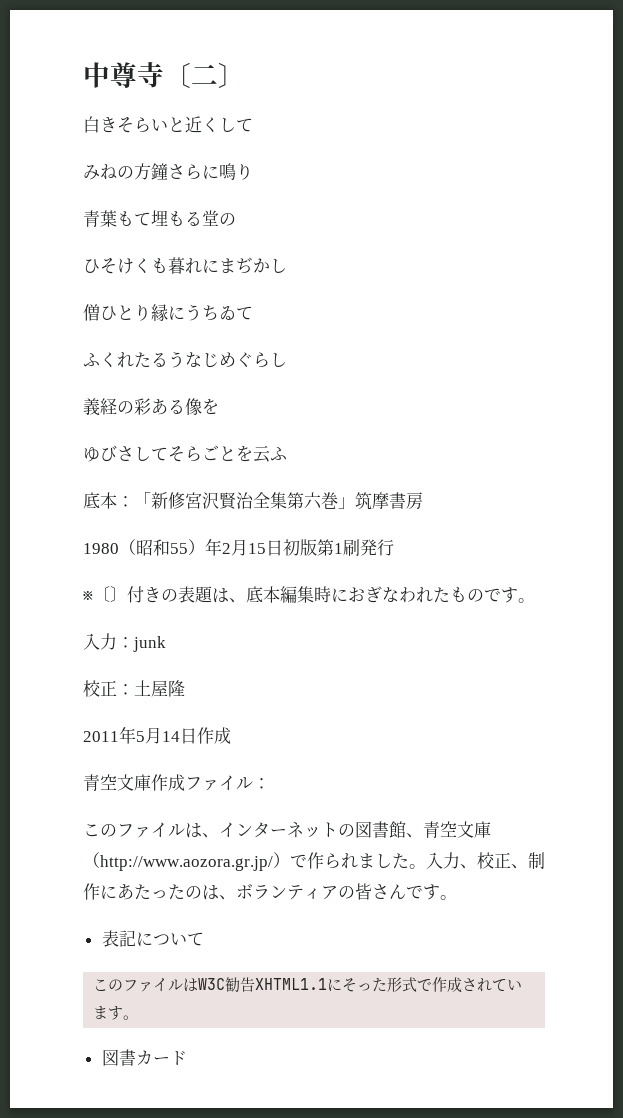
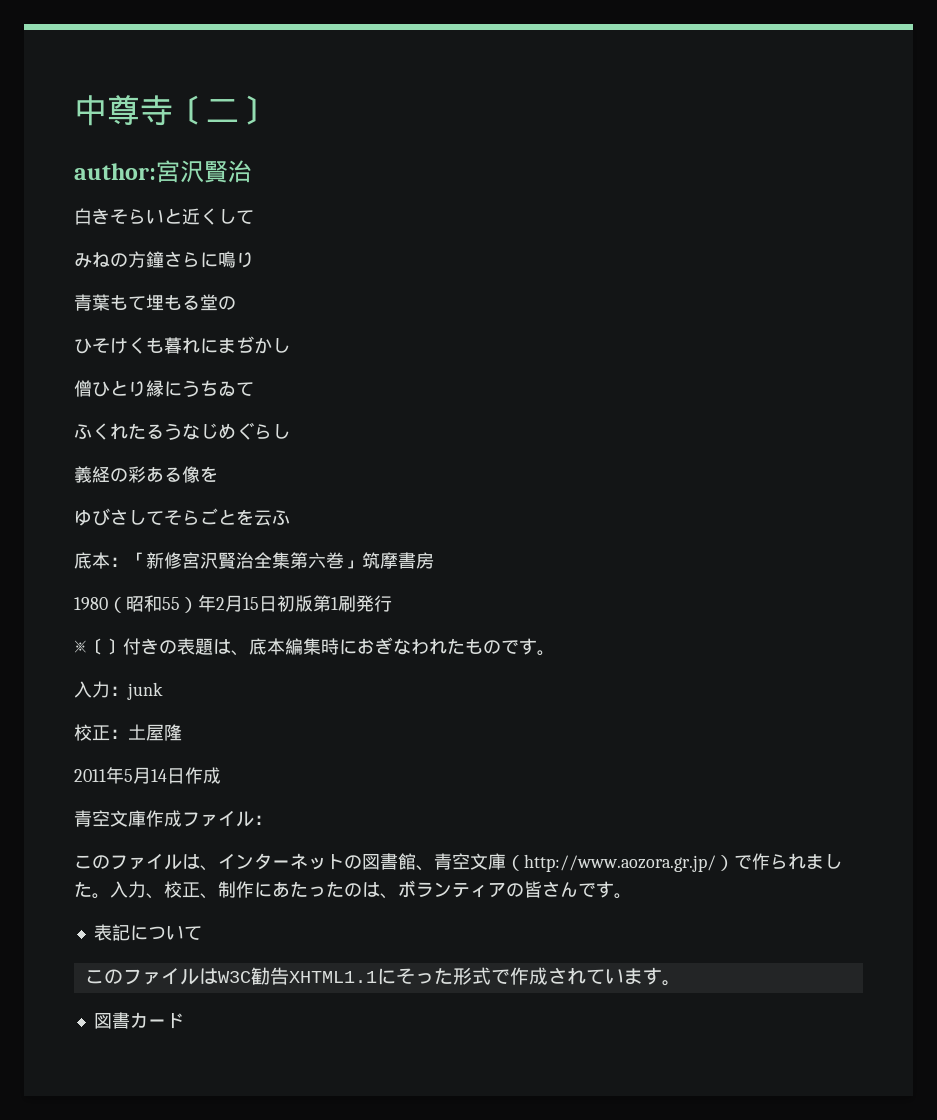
+ author:宮沢賢治

